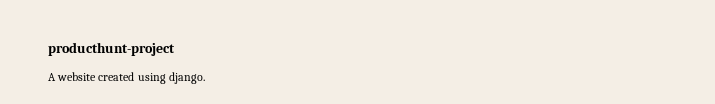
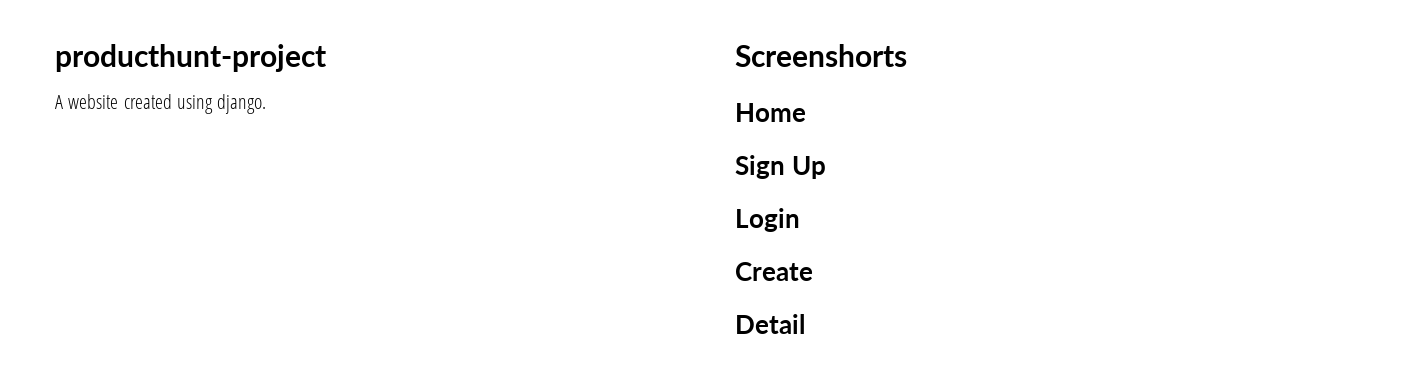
+ Screenshorts
+ Home
+ Sign Up
+ Login
+ Create
+ Detail

